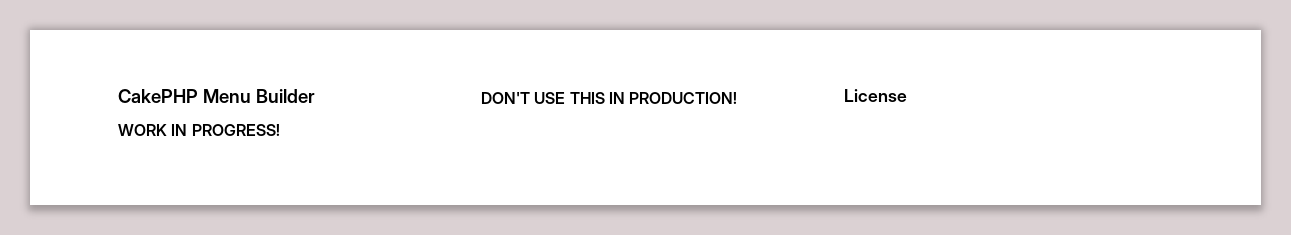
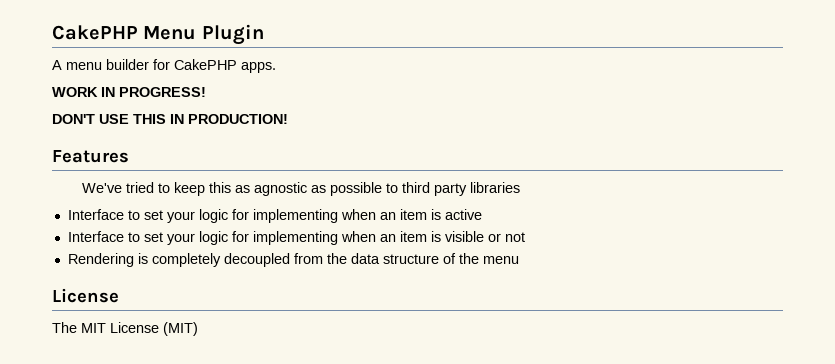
- CakePHP Menu Builder
+ CakePHP Menu Plugin
+ A menu builder for CakePHP apps.
+ Features
+ We've tried to keep this as agnostic as possible to third party libraries
+ Interface to set your logic for implementing when an item is active
+ Interface to set your logic for implementing when an item is visible or not
+ Rendering is completely decoupled from the data structure of the menu
  License
+ The MIT License (MIT)

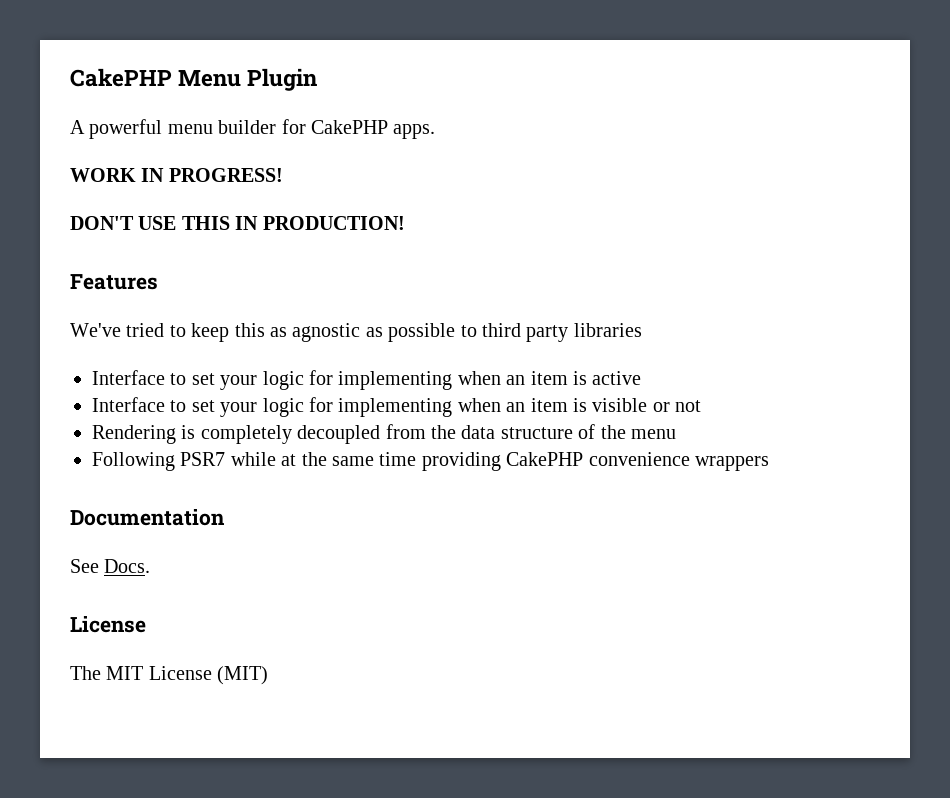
- A menu builder for CakePHP apps.
+ A powerful menu builder for CakePHP apps.
+ Following PSR7 while at the same time providing CakePHP convenience wrappers
+ Documentation
+ See Docs.

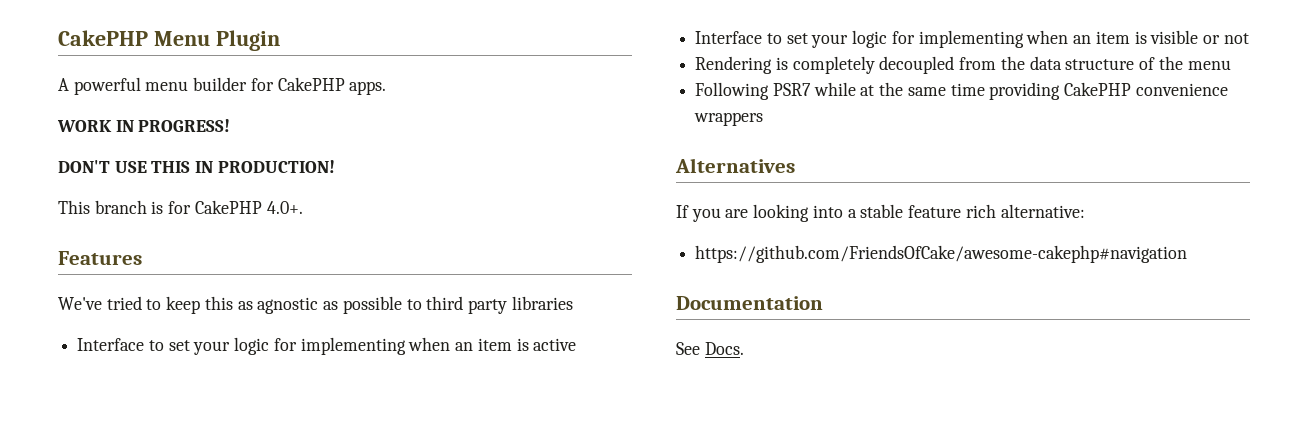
+ This branch is for CakePHP 4.0+.
+ Alternatives
+ If you are looking into a stable feature rich alternative:
+ https://github.com/FriendsOfCake/awesome-cakephp#navigation
  Documentation
  See Docs.
- License
- The MIT License (MIT)

